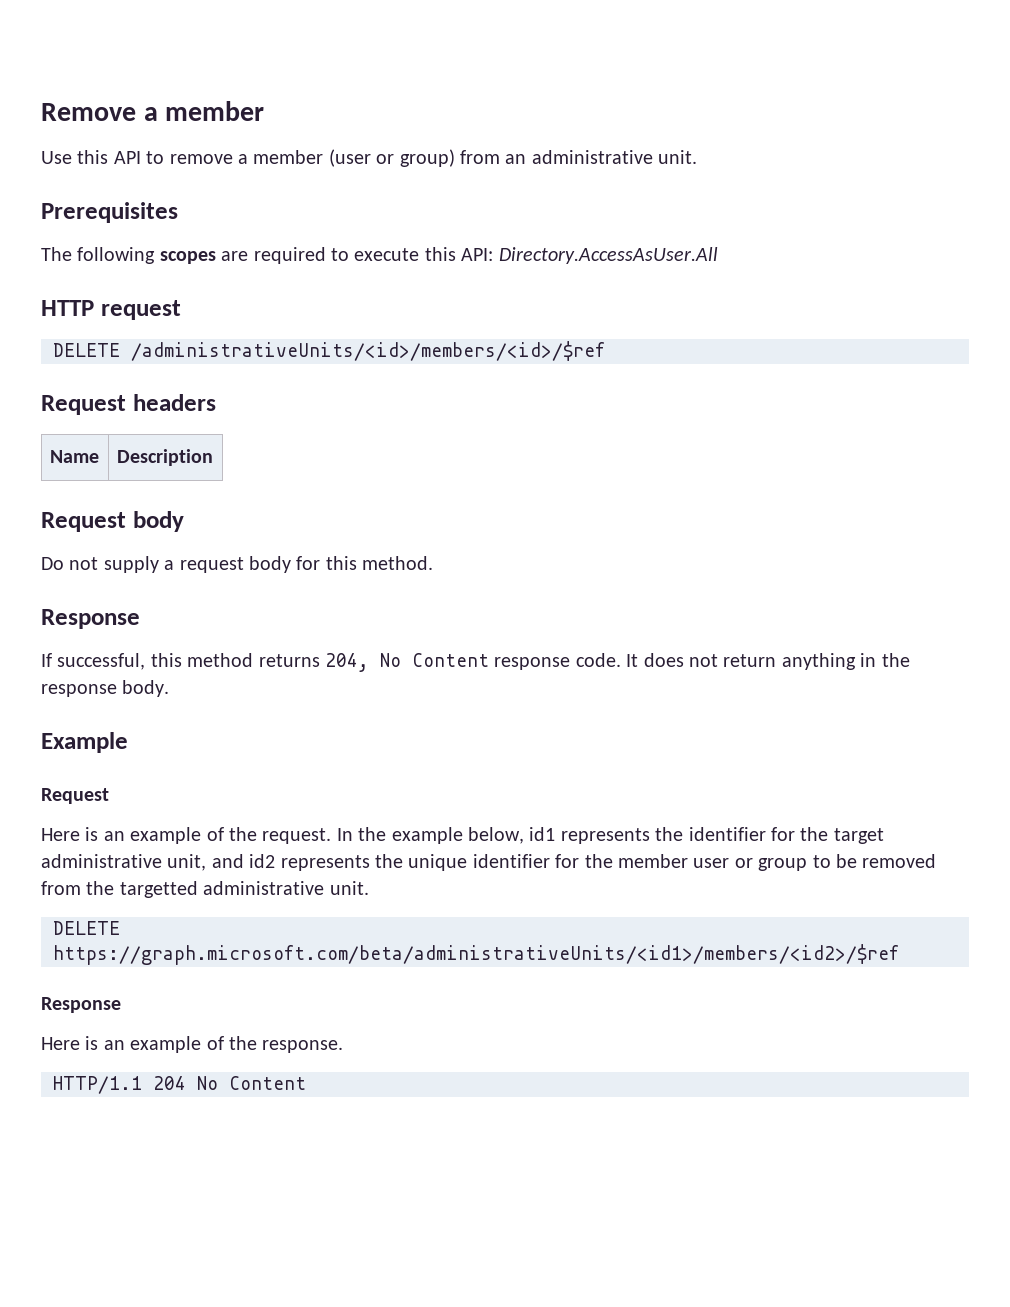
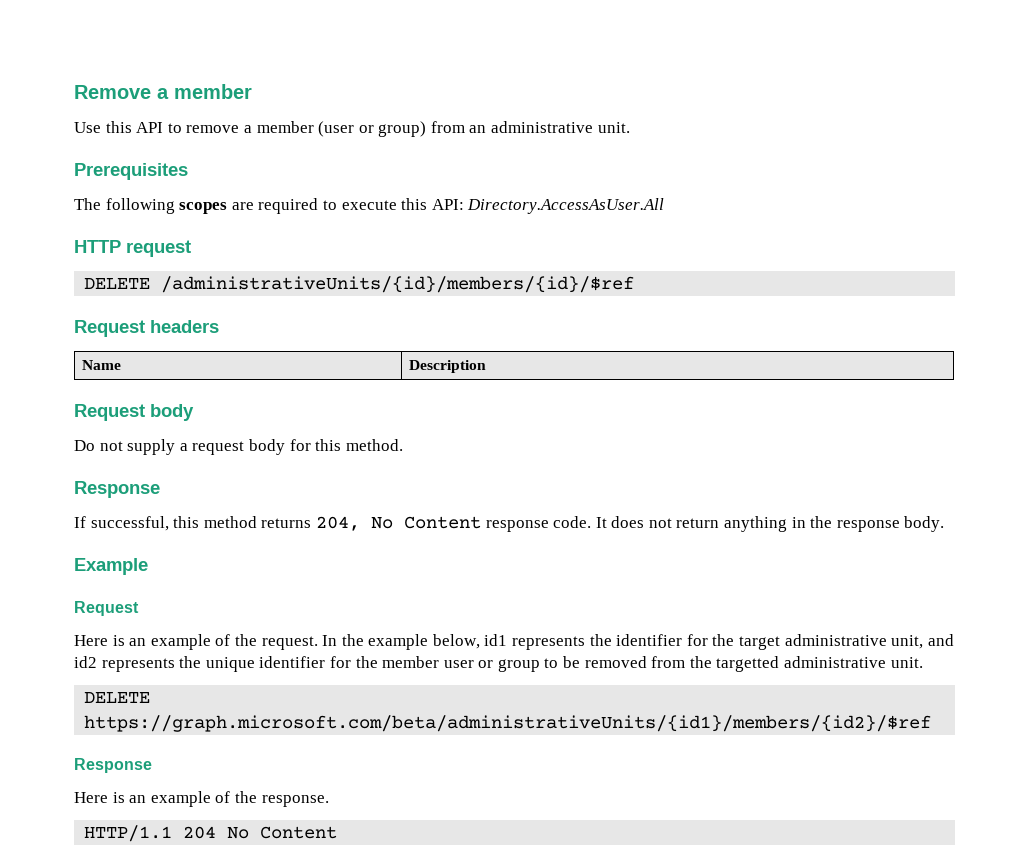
- DELETE /administrativeUnits/<id>/members/<id>/$ref
+ DELETE /administrativeUnits/{id}/members/{id}/$ref
- DELETE https://graph.microsoft.com/beta/administrativeUnits/<id1>/members/<id2>/$ref
+ DELETE https://graph.microsoft.com/beta/administrativeUnits/{id1}/members/{id2}/$ref

